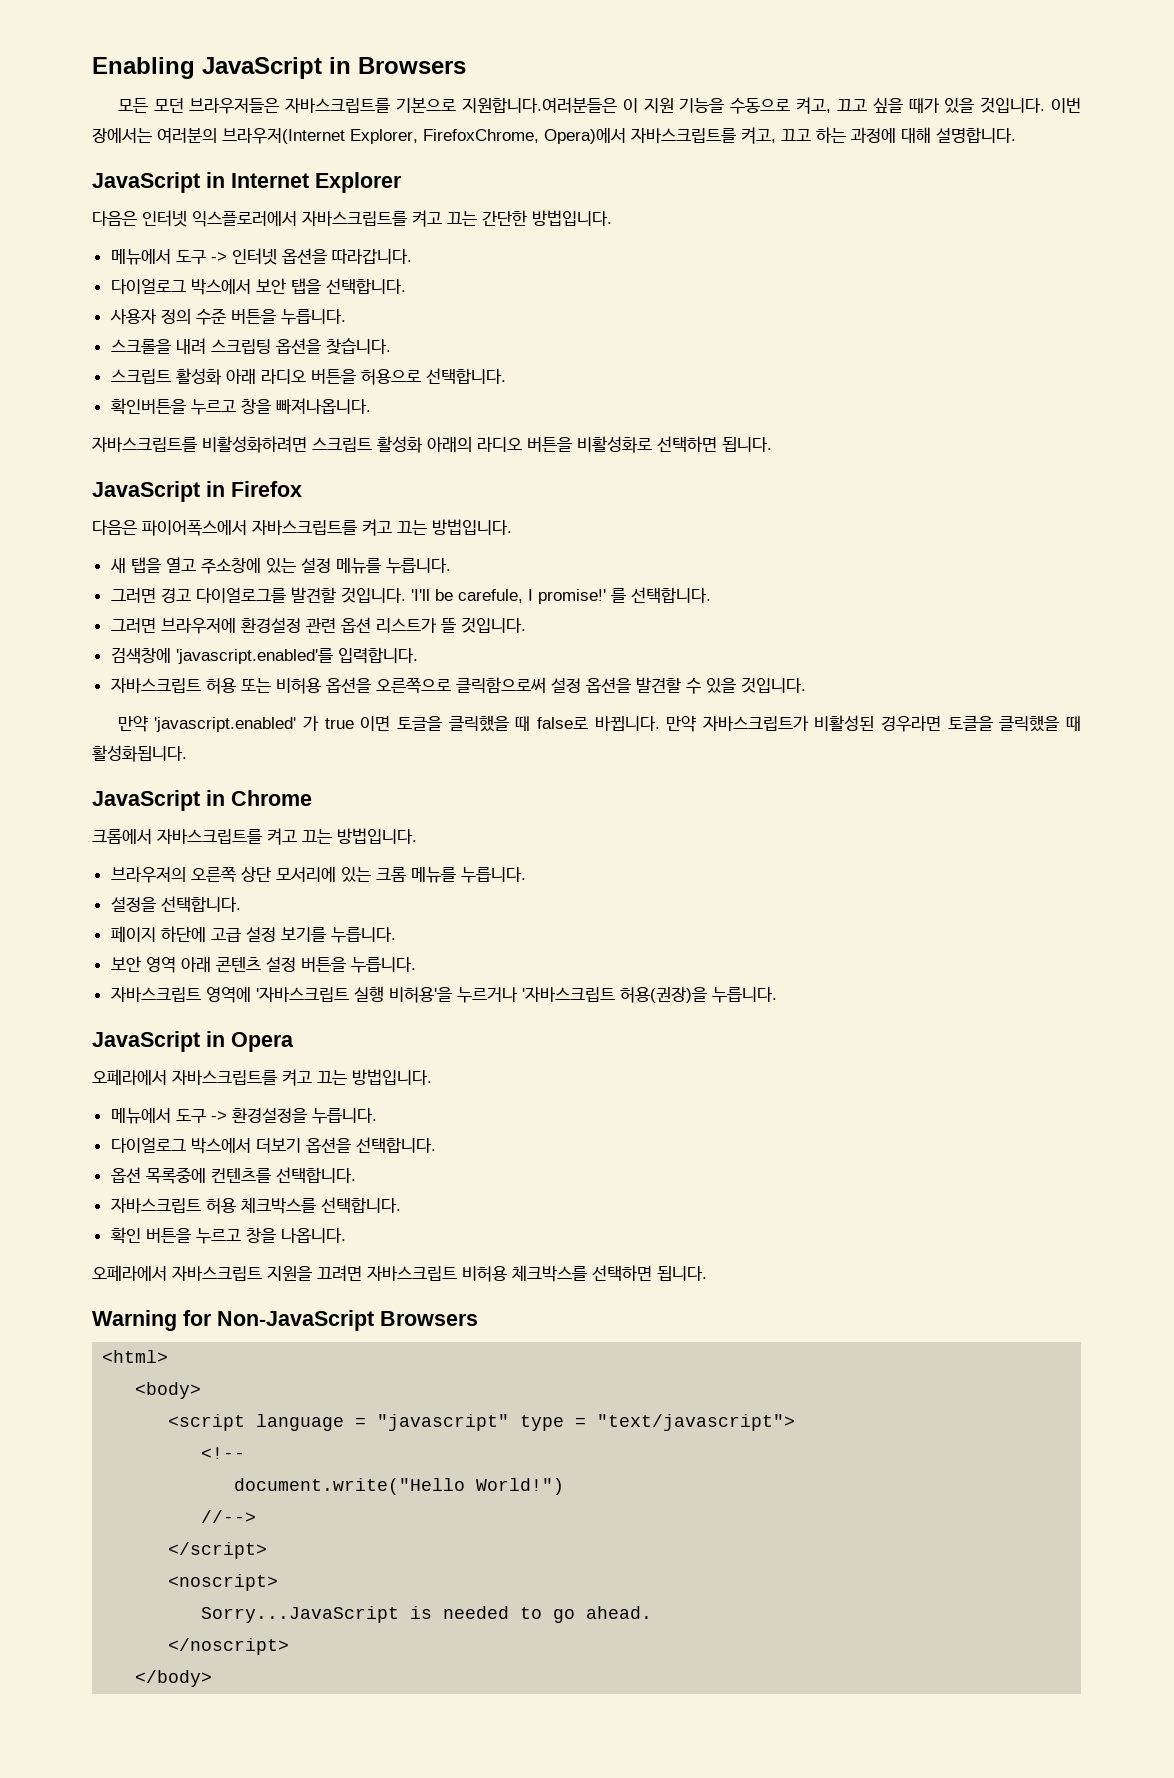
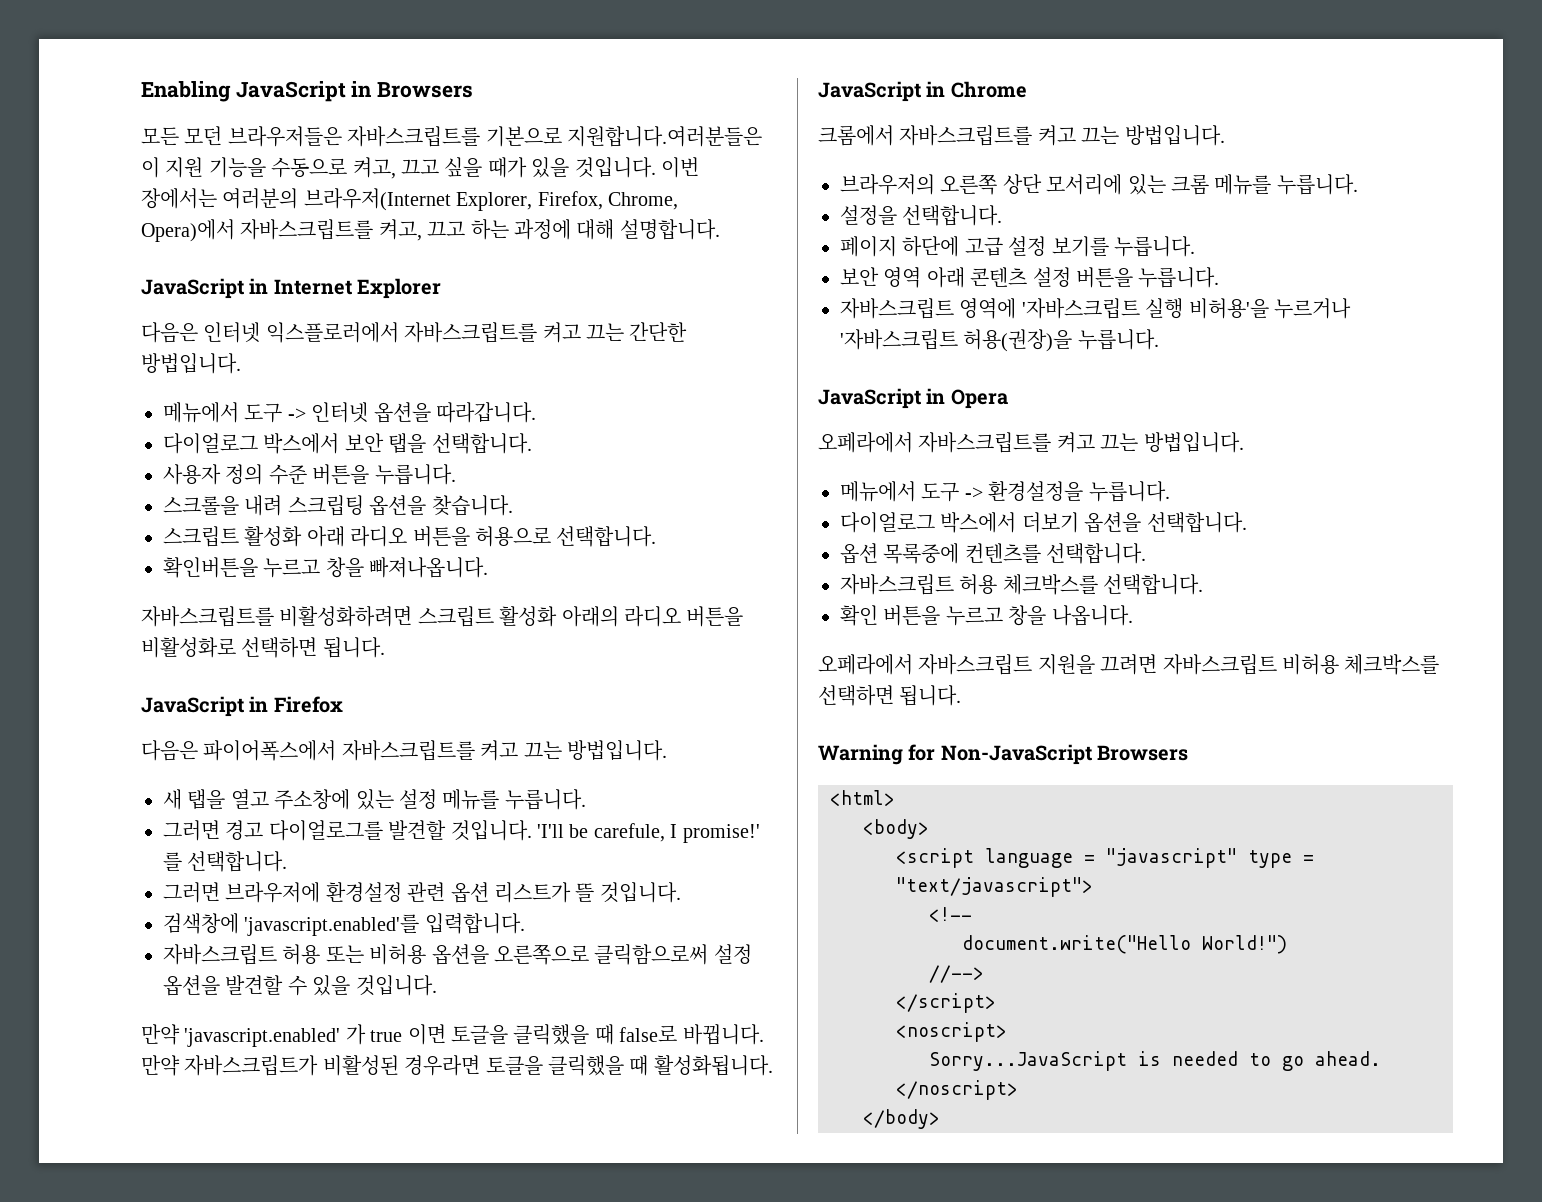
- 이번 장에서는 여러분의 브라우저(Internet Explorer, FirefoxChrome, Opera)에서 자바스크립트를 켜고, 끄고 하는 과정에 대해 설명합니다.
+ 이번 장에서는 여러분의 브라우저(Internet Explorer, Firefox, Chrome, Opera)에서 자바스크립트를 켜고, 끄고 하는 과정에 대해 설명합니다.

